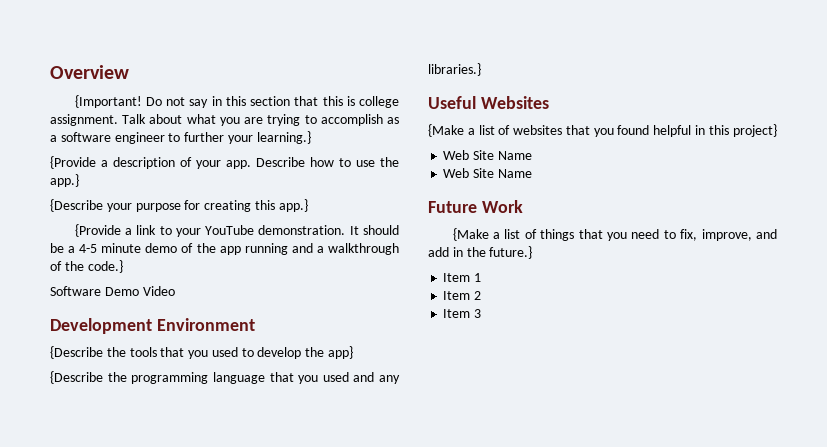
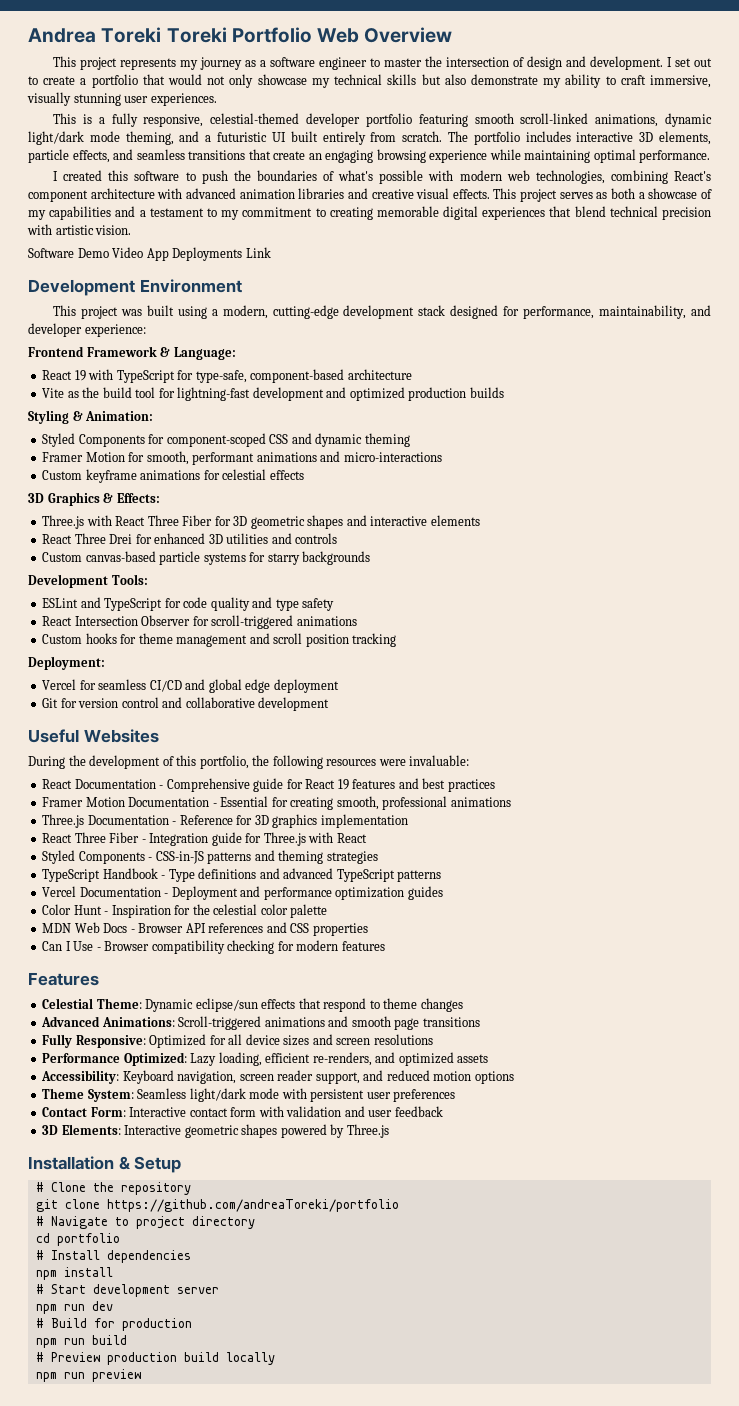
- Overview
- {Important! Do not say in this section that this is college assignment. Talk about what you are trying to accomplish as a software engineer to further your learning.}
- {Provide a description of your app. Describe how to use the app.}
- {Describe your purpose for creating this app.}
- {Provide a link to your YouTube demonstration. It should be a 4-5 minute demo of the app running and a walkthrough of the code.}
+ Andrea Toreki Toreki Portfolio Web Overview
+ This project represents my journey as a software engineer to master the intersection of design and development. I set out to create a portfolio that would not only showcase my technical skills but also demonstrate my ability to craft immersive, visually stunning user experiences.
+ This is a fully responsive, celestial-themed developer portfolio featuring smooth scroll-linked animations, dynamic light/dark mode theming, and a futuristic UI built entirely from scratch. The portfolio includes interactive 3D elements, particle effects, and seamless transitions that create an engaging browsing experience while maintaining optimal performance.
+ I created this software to push the boundaries of what's possible with modern web technologies, combining React's component architecture with advanced animation libraries and creative visual effects. This project serves as both a showcase of my capabilities and a testament to my commitment to creating memorable digital experiences that blend technical precision with artistic vision.
- Software Demo Video
+ Software Demo Video App Deployments Link
- {Describe the tools that you used to develop the app}
- {Describe the programming language that you used and any libraries.}
+ This project was built using a modern, cutting-edge development stack designed for performance, maintainability, and developer experience:
+ Frontend Framework & Language:
+ React 19 with TypeScript for type-safe, component-based architecture
+ Vite as the build tool for lightning-fast development and optimized production builds
+ Styling & Animation:
+ Styled Components for component-scoped CSS and dynamic theming
+ Framer Motion for smooth, performant animations and micro-interactions
+ Custom keyframe animations for celestial effects
+ 3D Graphics & Effects:
+ Three.js with React Three Fiber for 3D geometric shapes and interactive elements
+ React Three Drei for enhanced 3D utilities and controls
+ Custom canvas-based particle systems for starry backgrounds
+ Development Tools:
+ ESLint and TypeScript for code quality and type safety
+ React Intersection Observer for scroll-triggered animations
+ Custom hooks for theme management and scroll position tracking
+ Deployment:
+ Vercel for seamless CI/CD and global edge deployment
+ Git for version control and collaborative development
  Useful Websites
- {Make a list of websites that you found helpful in this project}
- Web Site Name
- Web Site Name
- Future Work
- {Make a list of things that you need to fix, improve, and add in the future.}
- Item 1
- Item 2
- Item 3
+ During the development of this portfolio, the following resources were invaluable:
+ React Documentation - Comprehensive guide for React 19 features and best practices
+ Framer Motion Documentation - Essential for creating smooth, professional animations
+ Three.js Documentation - Reference for 3D graphics implementation
+ React Three Fiber - Integration guide for Three.js with React
+ Styled Components - CSS-in-JS patterns and theming strategies
+ TypeScript Handbook - Type definitions and advanced TypeScript patterns
+ Vercel Documentation - Deployment and performance optimization guides
+ Color Hunt - Inspiration for the celestial color palette
+ MDN Web Docs - Browser API references and CSS properties
+ Can I Use - Browser compatibility checking for modern features
+ Features
+ Celestial Theme: Dynamic eclipse/sun effects that respond to theme changes
+ Advanced Animations: Scroll-triggered animations and smooth page transitions
+ Fully Responsive: Optimized for all device sizes and screen resolutions
+ Performance Optimized: Lazy loading, efficient re-renders, and optimized assets
+ Accessibility: Keyboard navigation, screen reader support, and reduced motion options
+ Theme System: Seamless light/dark mode with persistent user preferences
+ Contact Form: Interactive contact form with validation and user feedback
+ 3D Elements: Interactive geometric shapes powered by Three.js
+ Installation & Setup
+ # Clone the repository
+ git clone https://github.com/andreaToreki/portfolio
+ # Navigate to project directory
+ cd portfolio
+ # Install dependencies
+ npm install
+ # Start development server
+ npm run dev
+ # Build for production
+ npm run build
+ # Preview production build locally
+ npm run preview

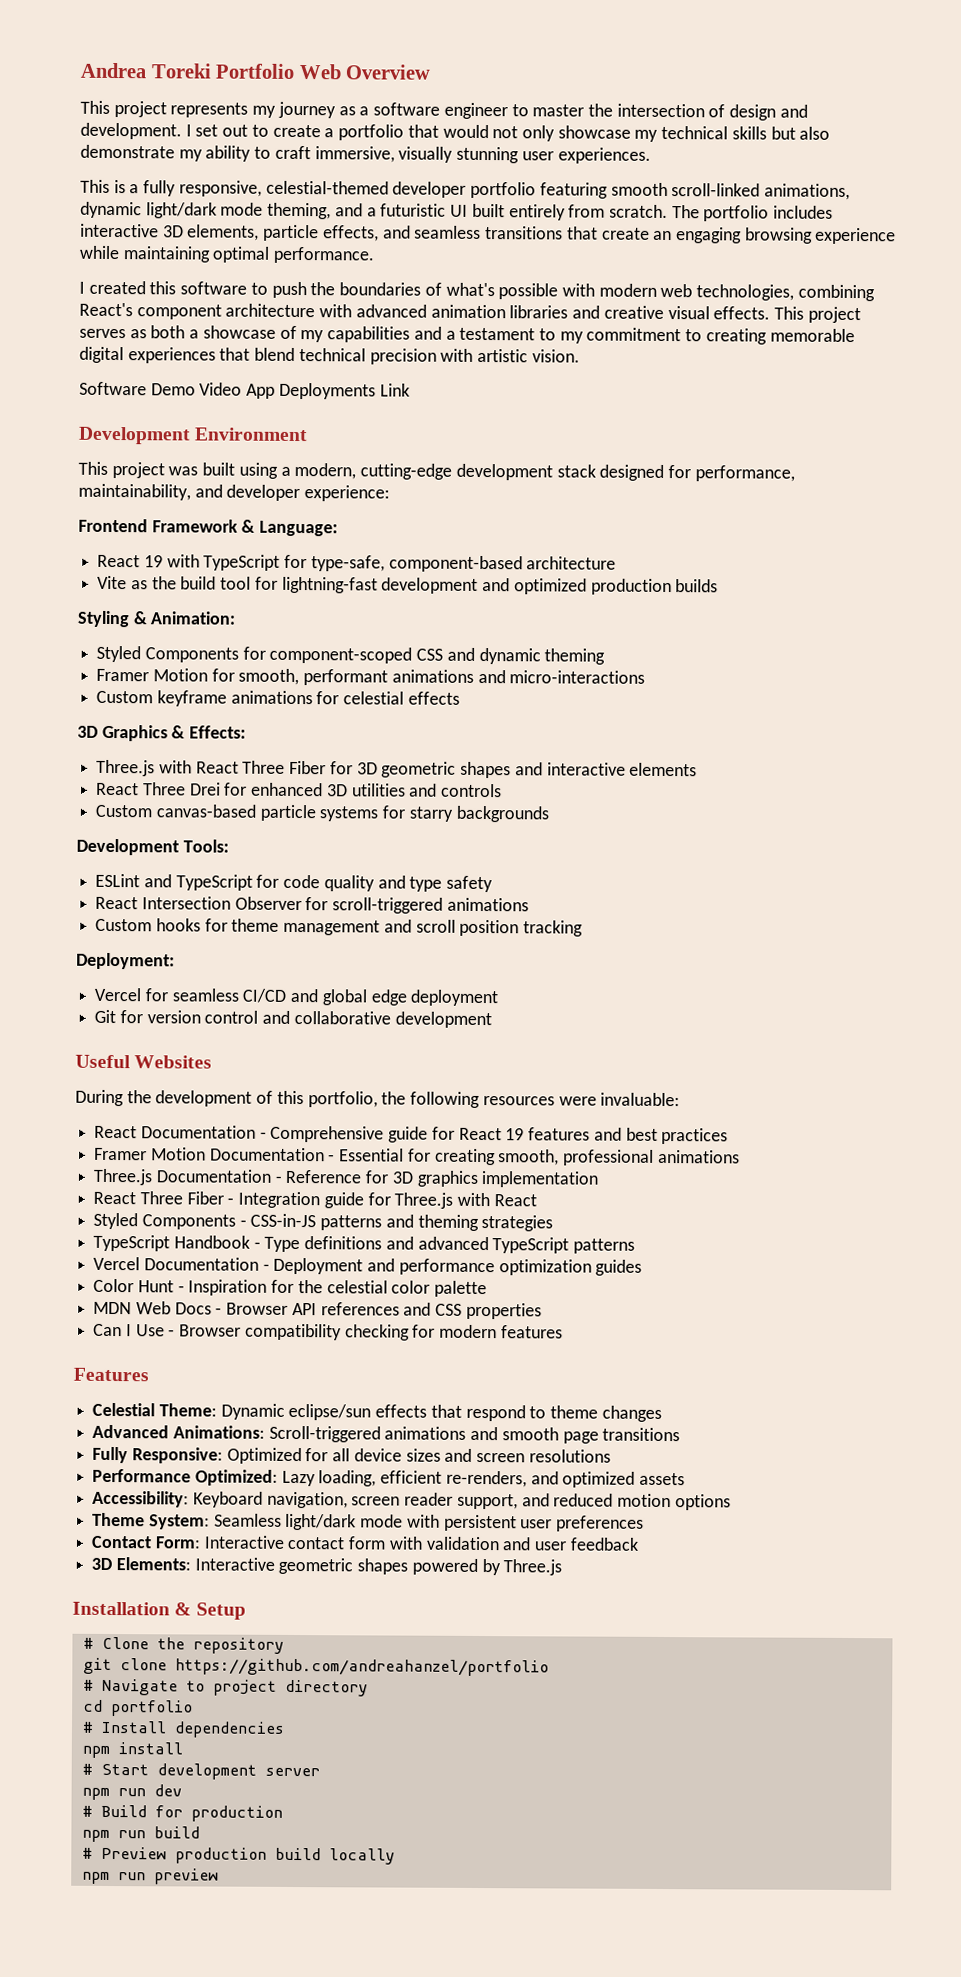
- Andrea Toreki Toreki Portfolio Web Overview
+ Andrea Toreki Portfolio Web Overview
- git clone https://github.com/andreaToreki/portfolio
+ git clone https://github.com/andreahanzel/portfolio

